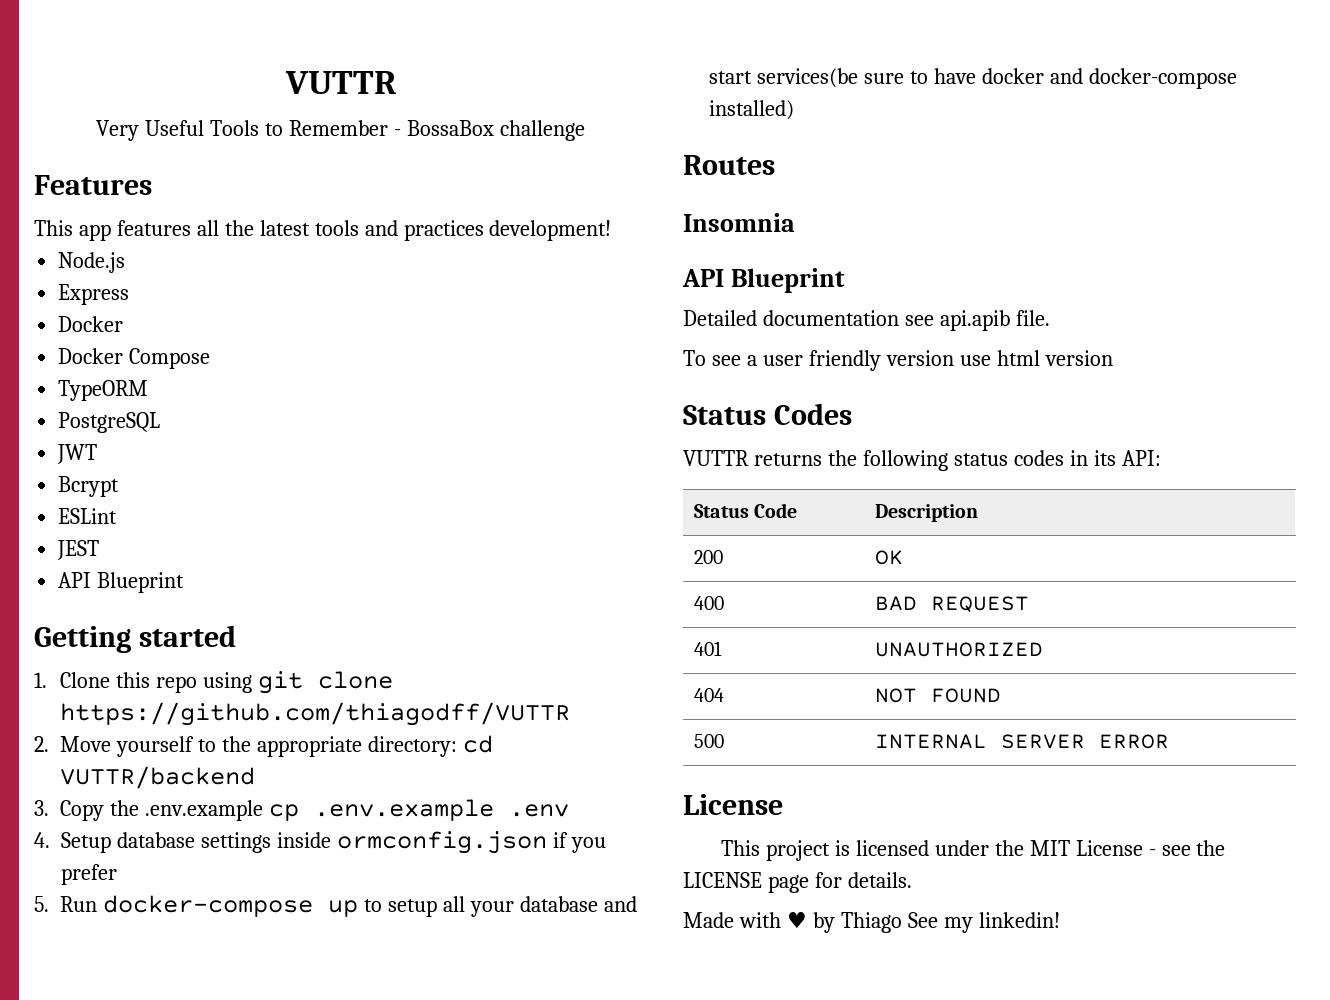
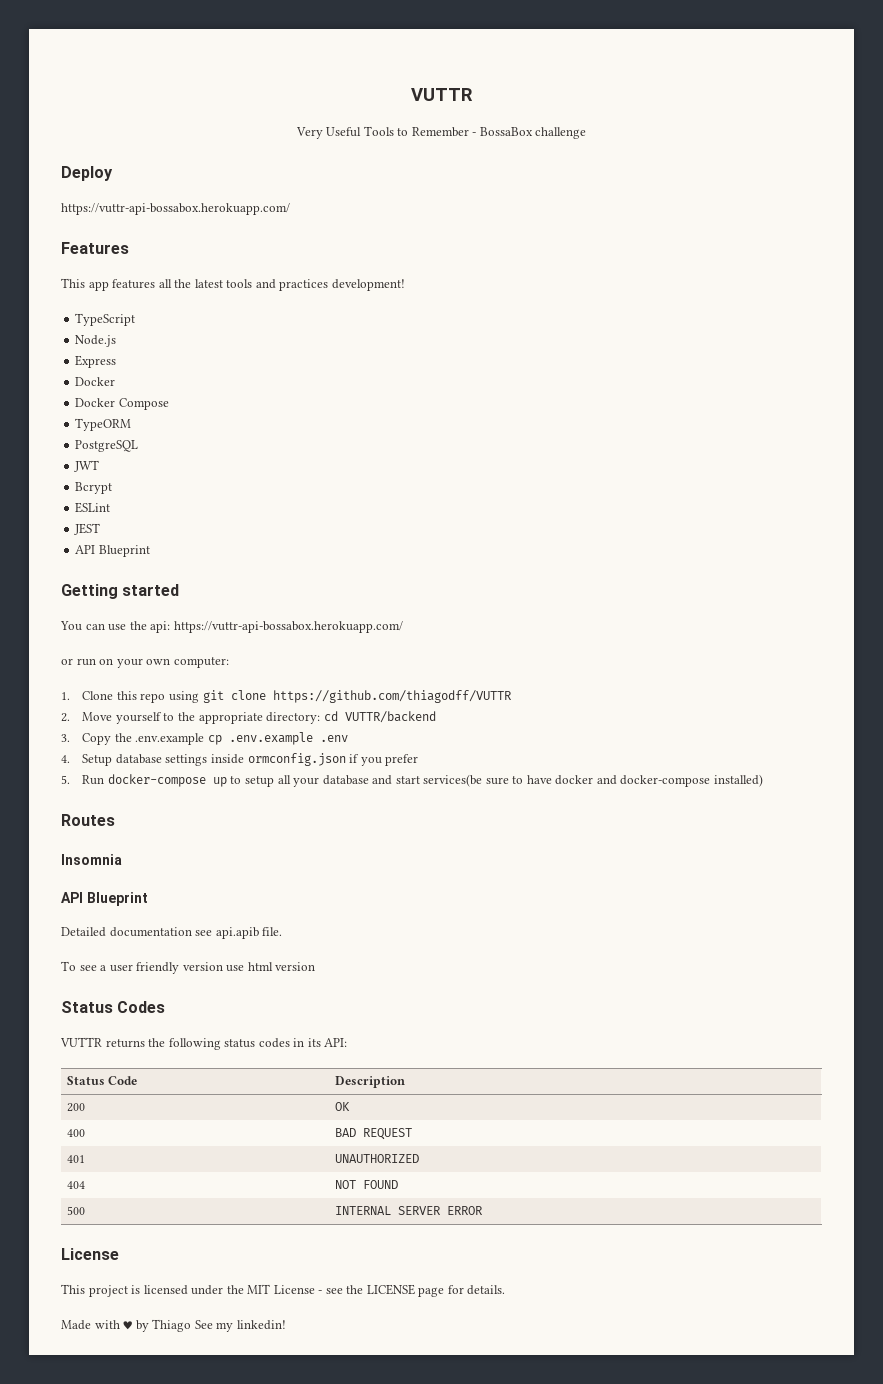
+ Deploy
+ https://vuttr-api-bossabox.herokuapp.com/
+ TypeScript
+ You can use the api: https://vuttr-api-bossabox.herokuapp.com/
+ or run on your own computer:

